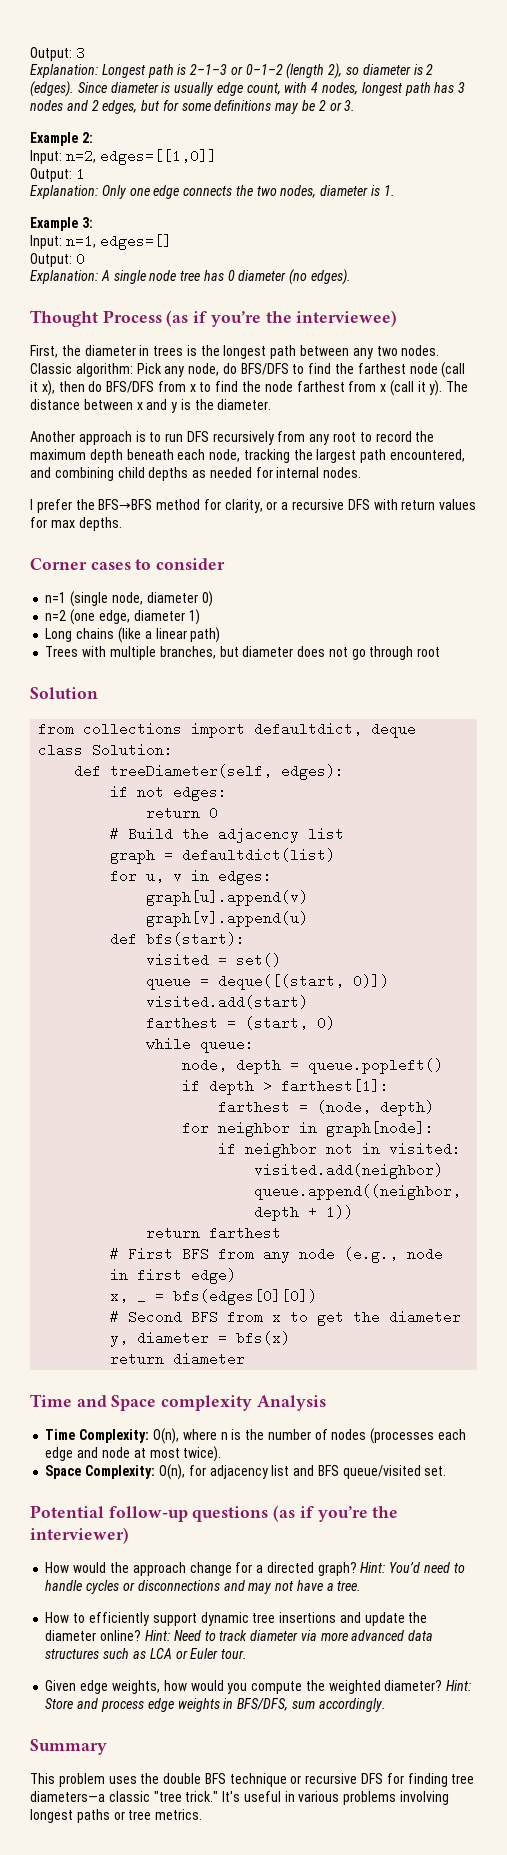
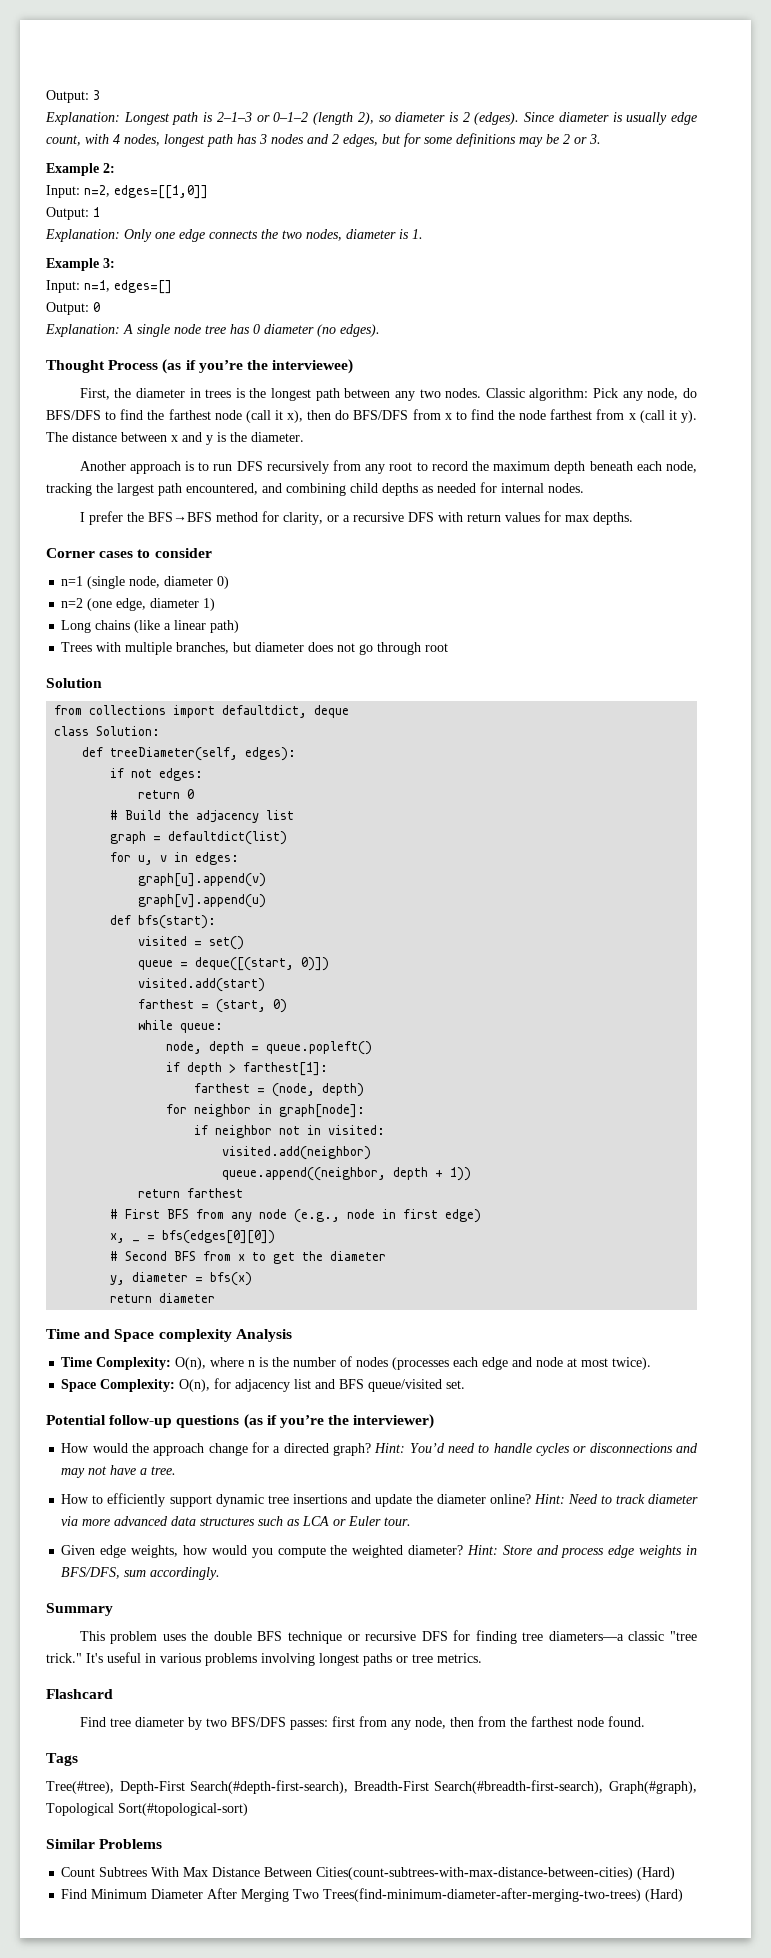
+ Flashcard
+ Find tree diameter by two BFS/DFS passes: first from any node, then from the farthest node found.
+ Tags
+ Tree(#tree), Depth-First Search(#depth-first-search), Breadth-First Search(#breadth-first-search), Graph(#graph), Topological Sort(#topological-sort)
+ Similar Problems
+ Count Subtrees With Max Distance Between Cities(count-subtrees-with-max-distance-between-cities) (Hard)
+ Find Minimum Diameter After Merging Two Trees(find-minimum-diameter-after-merging-two-trees) (Hard)

